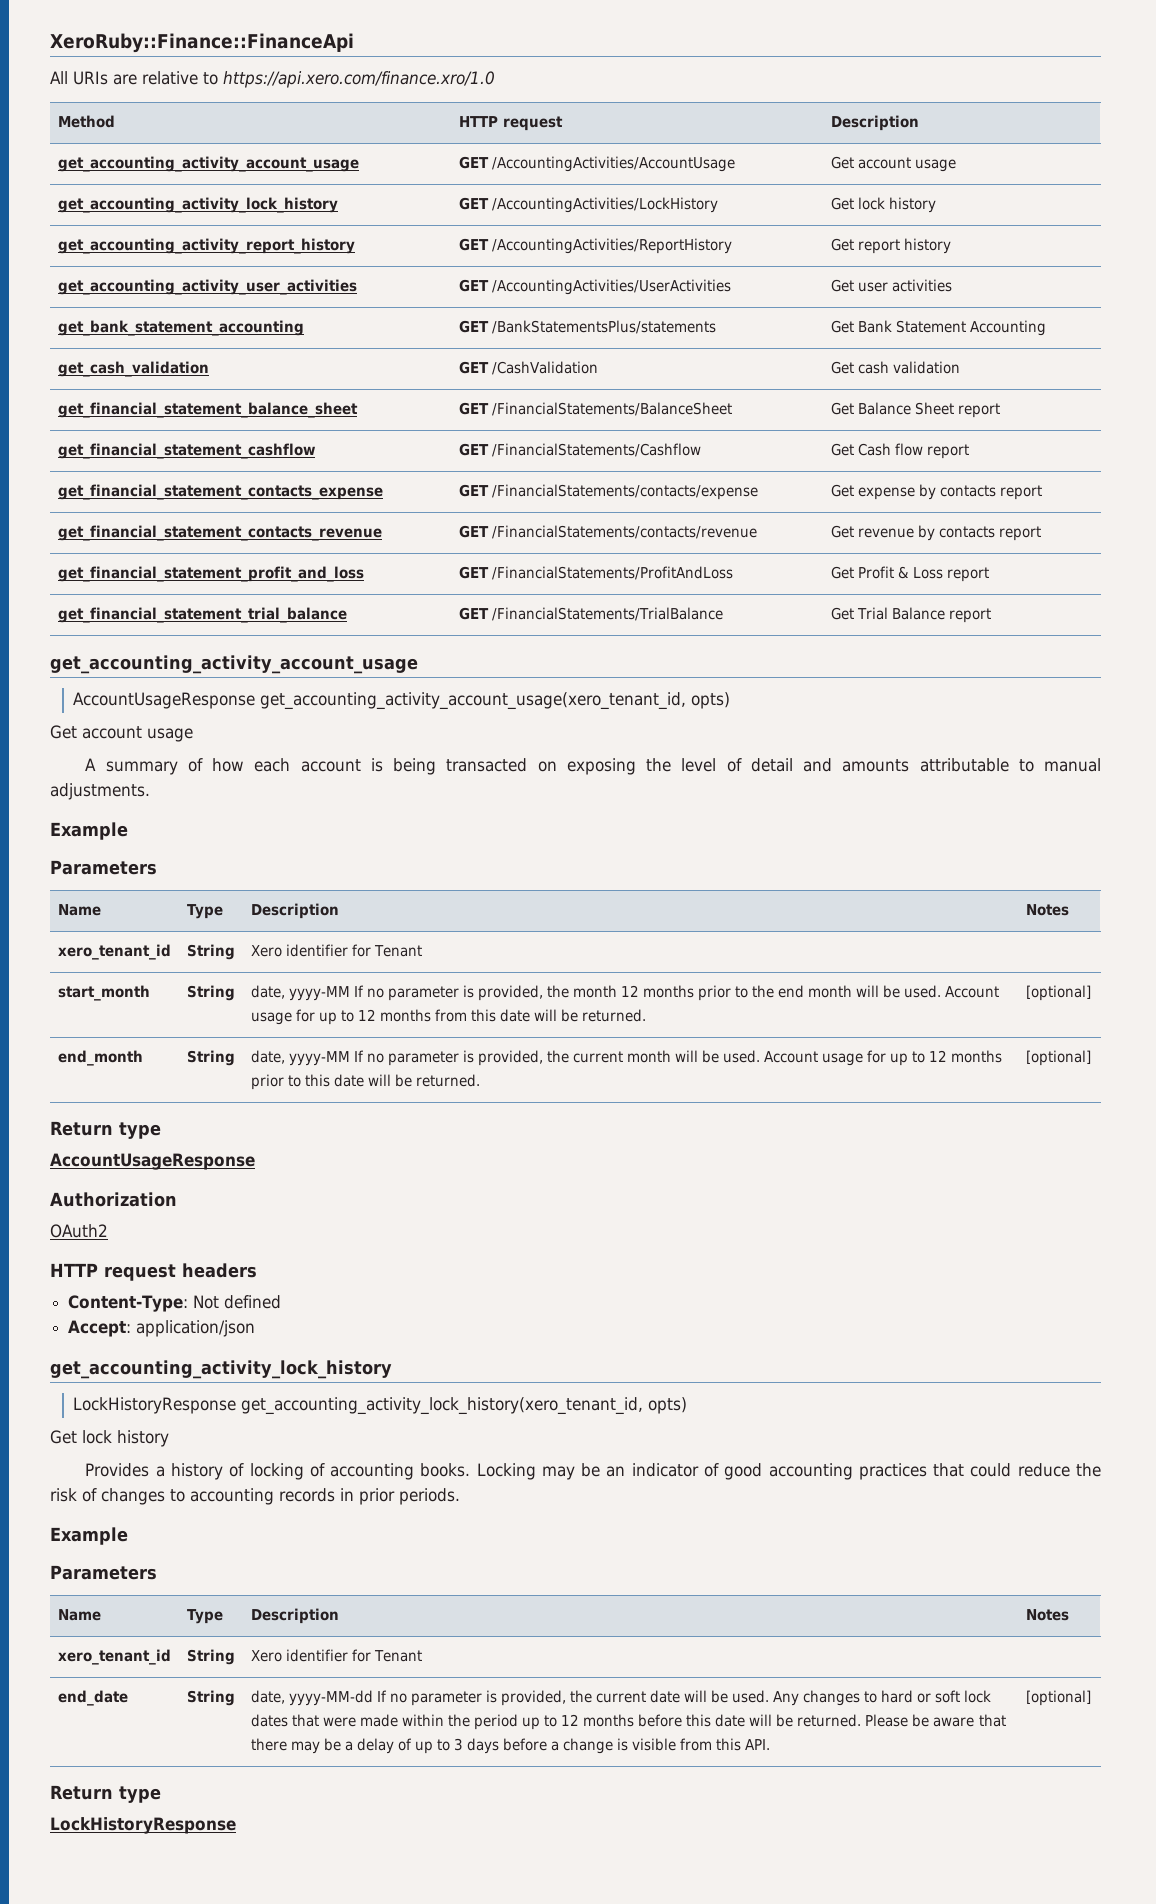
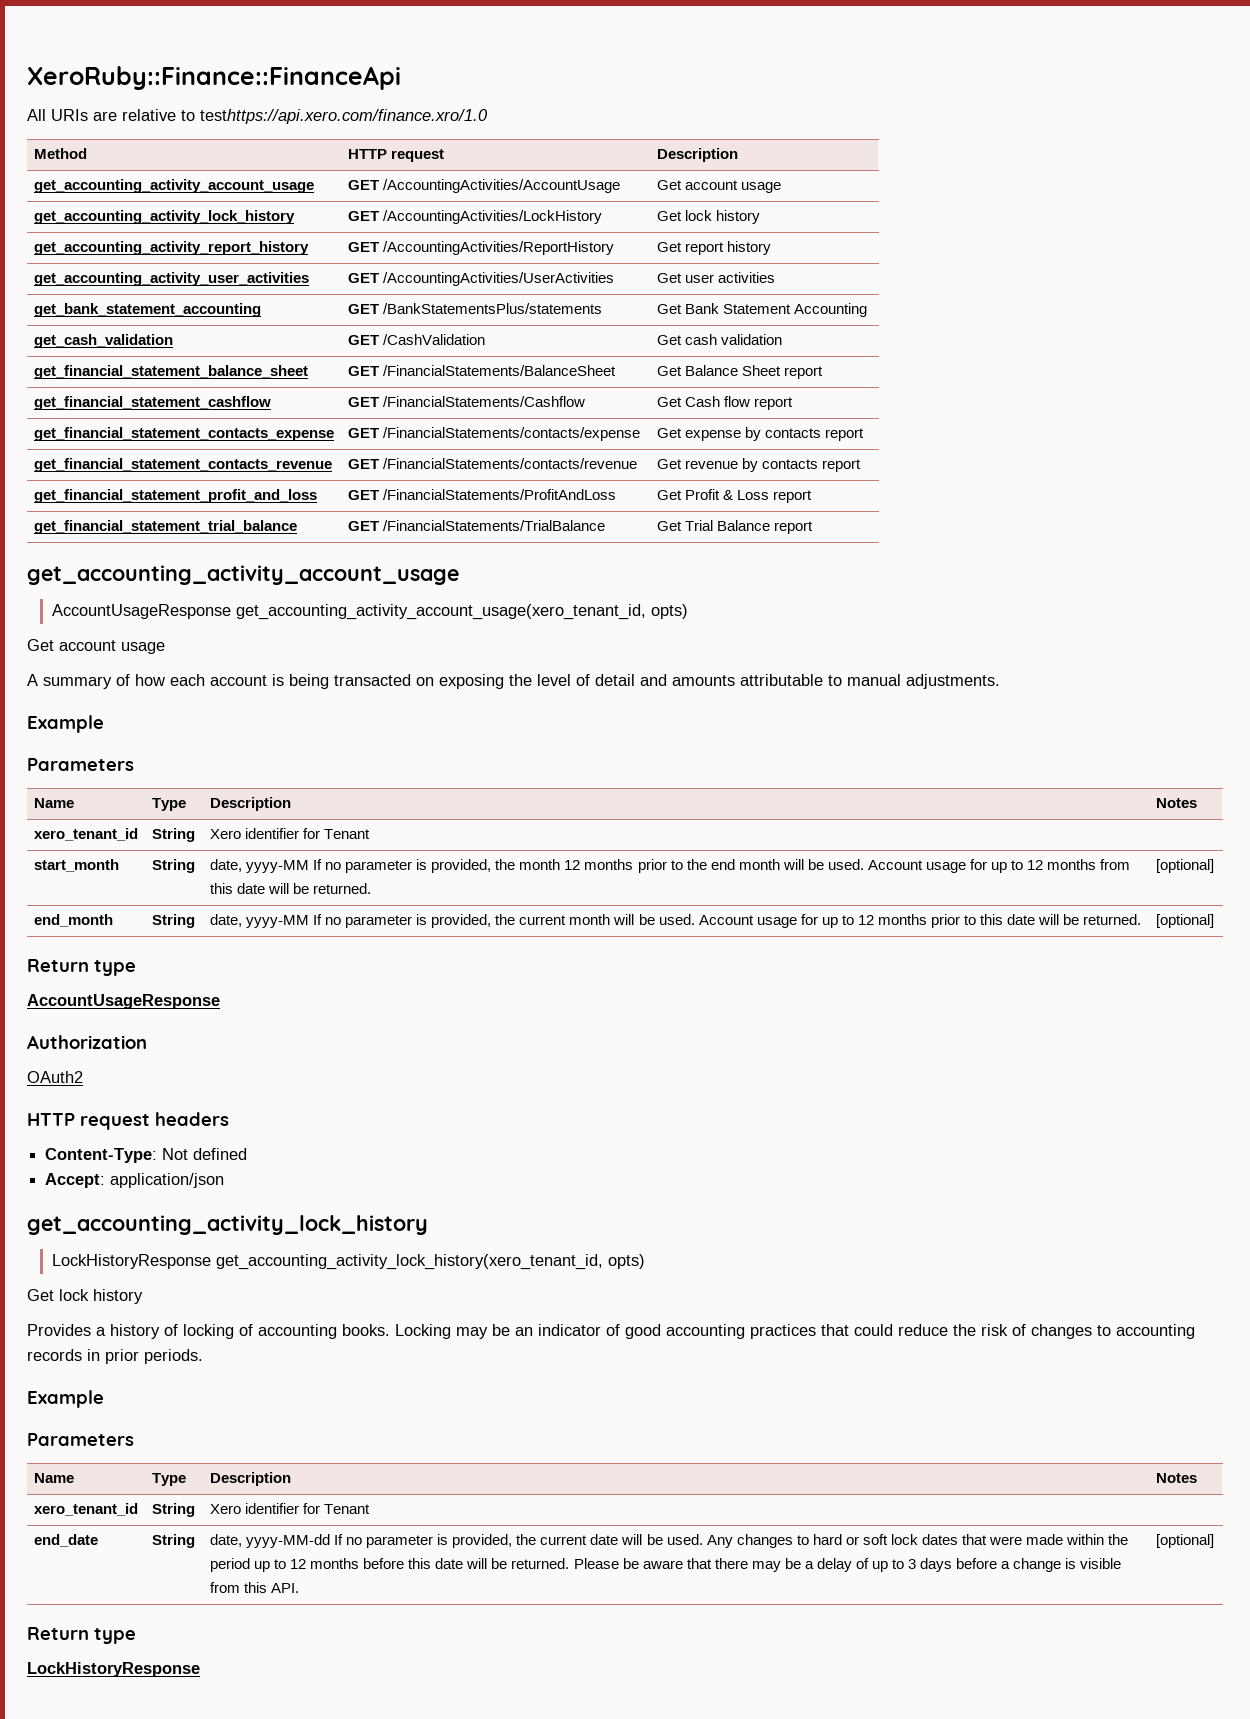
- All URIs are relative to https://api.xero.com/finance.xro/1.0
+ All URIs are relative to testhttps://api.xero.com/finance.xro/1.0

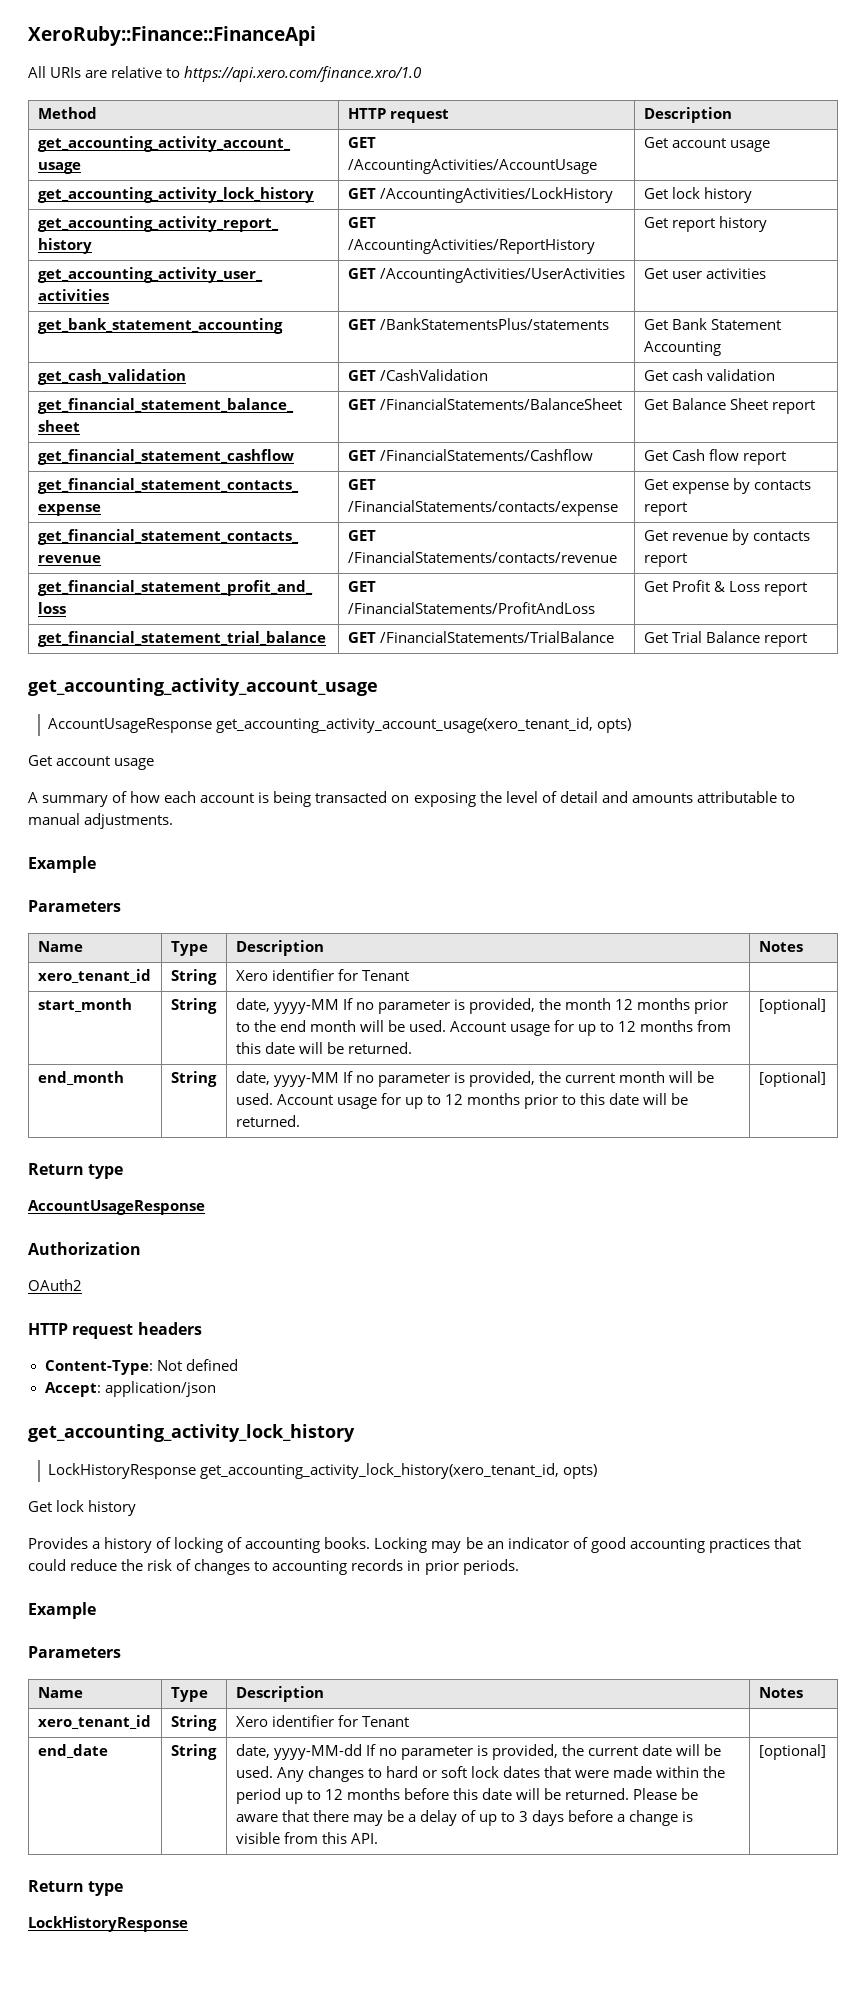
- All URIs are relative to testhttps://api.xero.com/finance.xro/1.0
+ All URIs are relative to https://api.xero.com/finance.xro/1.0

